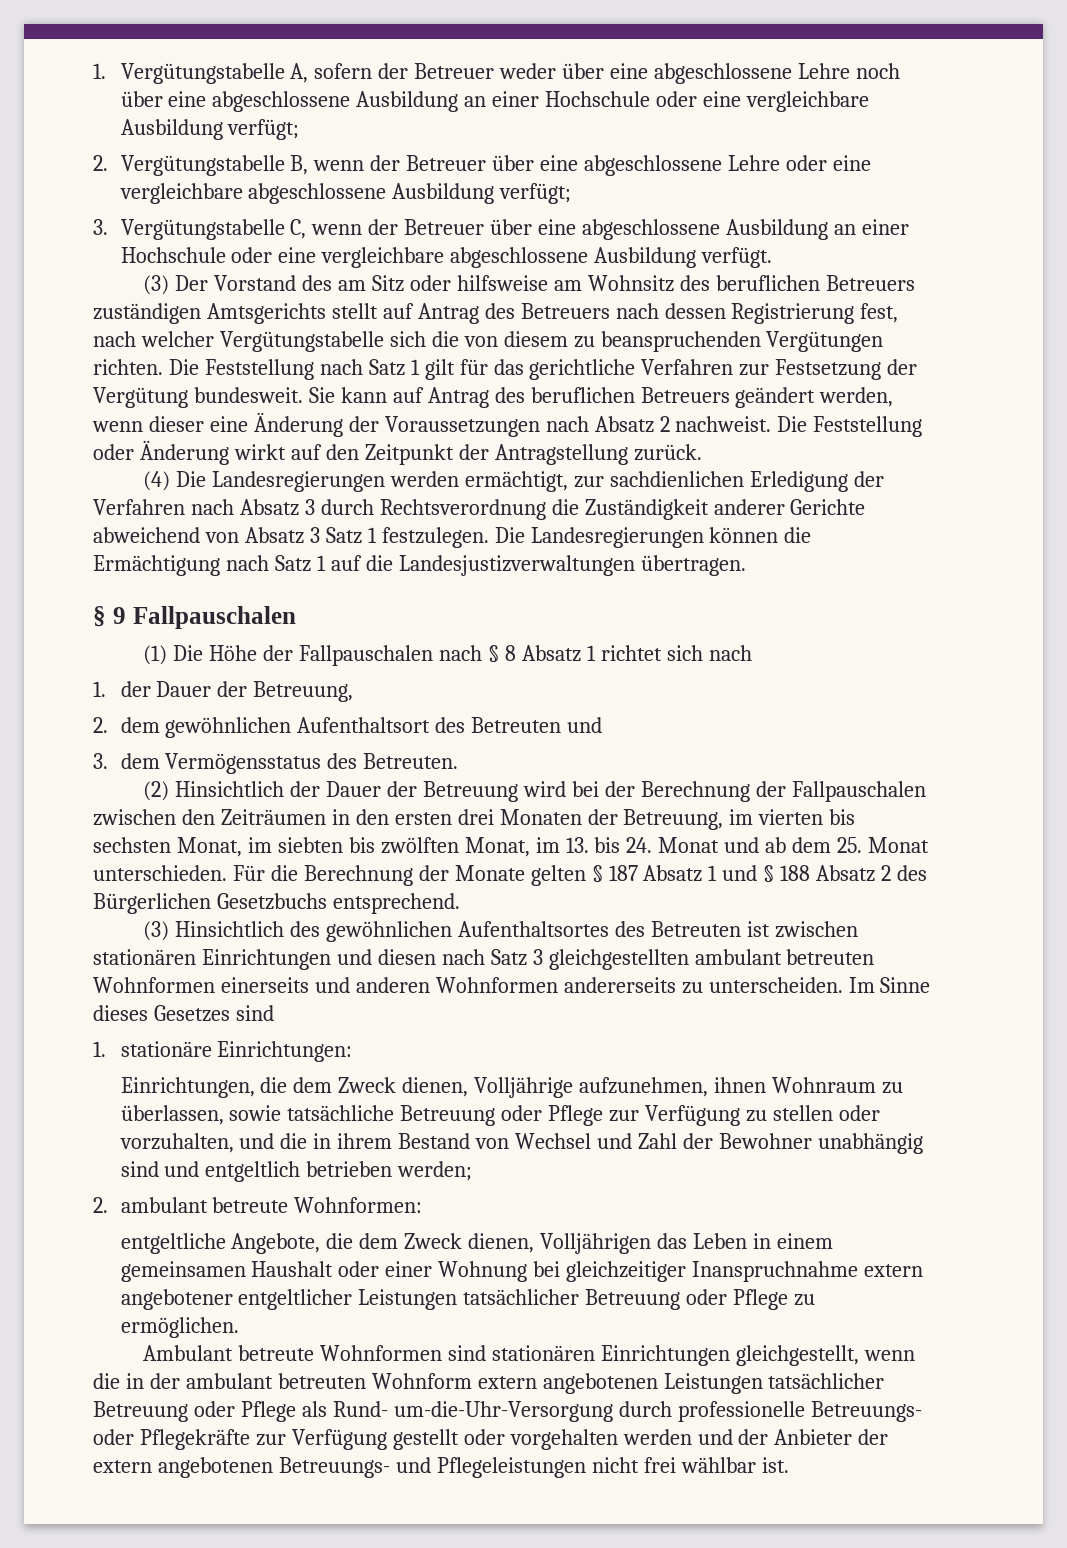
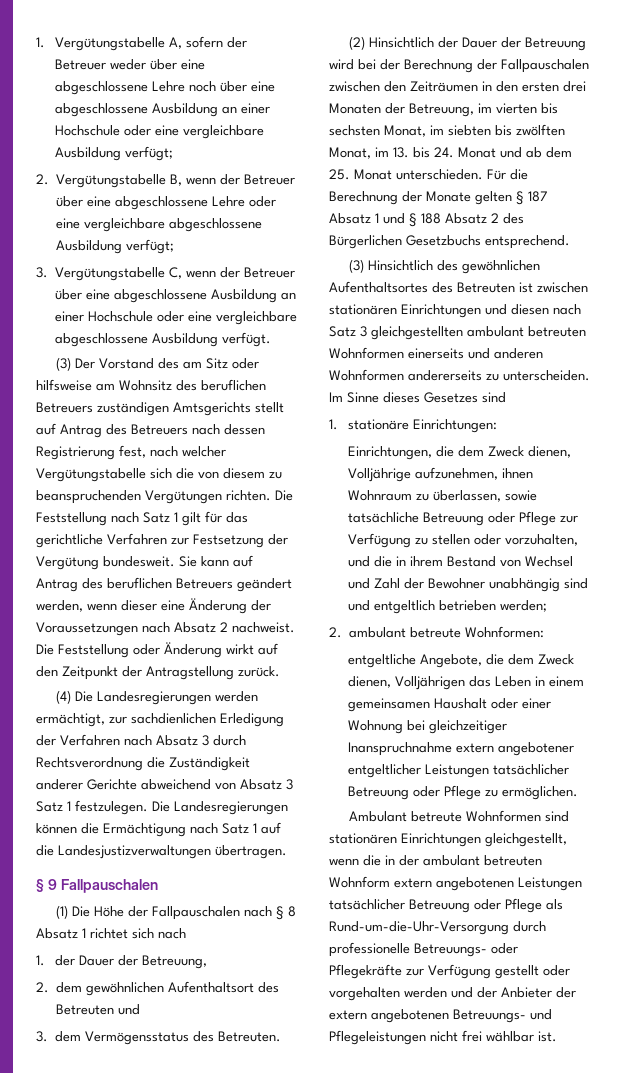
- Ambulant betreute Wohnformen sind stationären Einrichtungen gleichgestellt, wenn die in der ambulant betreuten Wohnform extern angebotenen Leistungen tatsächlicher Betreuung oder Pflege als Rund- um-die-Uhr-Versorgung durch professionelle Betreuungs- oder Pflegekräfte zur Verfügung gestellt oder vorgehalten werden und der Anbieter der extern angebotenen Betreuungs- und Pflegeleistungen nicht frei wählbar ist.
+ Ambulant betreute Wohnformen sind stationären Einrichtungen gleichgestellt, wenn die in der ambulant betreuten Wohnform extern angebotenen Leistungen tatsächlicher Betreuung oder Pflege als Rund-um-die-Uhr-Versorgung durch professionelle Betreuungs- oder Pflegekräfte zur Verfügung gestellt oder vorgehalten werden und der Anbieter der extern angebotenen Betreuungs- und Pflegeleistungen nicht frei wählbar ist.

